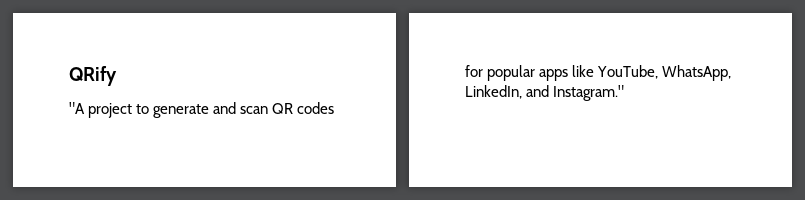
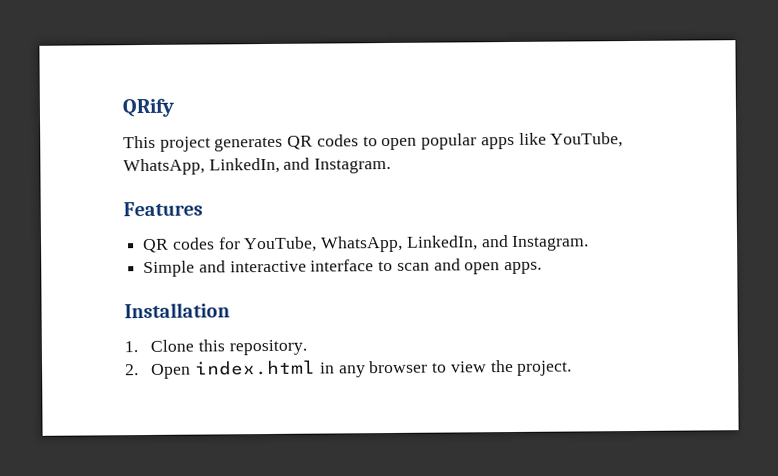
- "A project to generate and scan QR codes for popular apps like YouTube, WhatsApp, LinkedIn, and Instagram."
+ This project generates QR codes to open popular apps like YouTube, WhatsApp, LinkedIn, and Instagram.
+ Features
+ QR codes for YouTube, WhatsApp, LinkedIn, and Instagram.
+ Simple and interactive interface to scan and open apps.
+ Installation
+ 1. Clone this repository.
+ 2. Open index.html in any browser to view the project.

